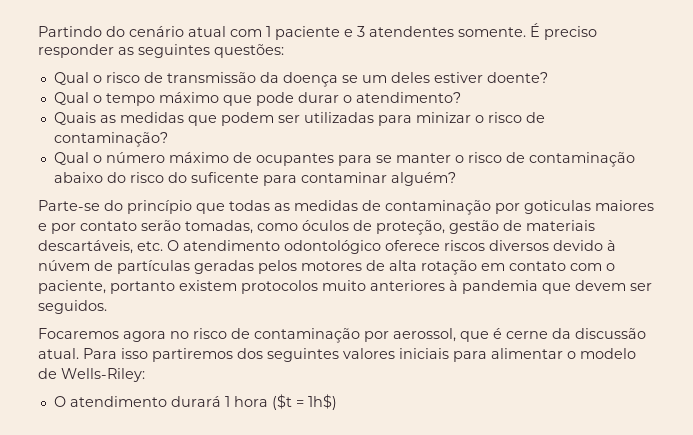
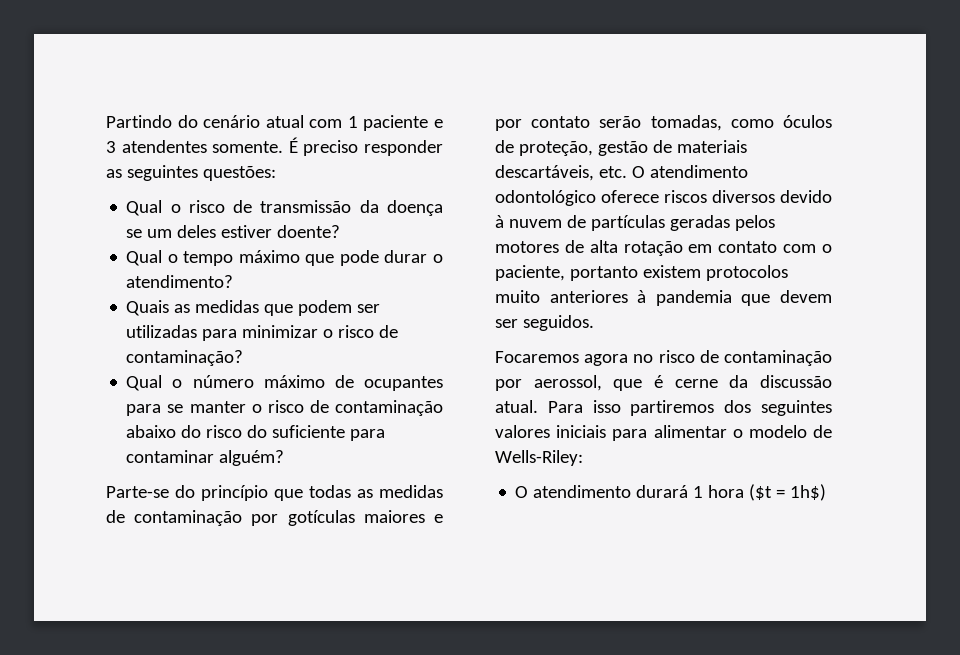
- Quais as medidas que podem ser utilizadas para minizar o risco de contaminação?
+ Quais as medidas que podem ser utilizadas para minimizar o risco de contaminação?
- Qual o número máximo de ocupantes para se manter o risco de contaminação abaixo do risco do suficente para contaminar alguém?
+ Qual o número máximo de ocupantes para se manter o risco de contaminação abaixo do risco do suficiente para contaminar alguém?
- Parte-se do princípio que todas as medidas de contaminação por goticulas maiores e por contato serão tomadas, como óculos de proteção, gestão de materiais descartáveis, etc. O atendimento odontológico oferece riscos diversos devido à núvem de partículas geradas pelos motores de alta rotação em contato com o paciente, portanto existem protocolos muito anteriores à pandemia que devem ser seguidos.
+ Parte-se do princípio que todas as medidas de contaminação por gotículas maiores e por contato serão tomadas, como óculos de proteção, gestão de materiais descartáveis, etc. O atendimento odontológico oferece riscos diversos devido à nuvem de partículas geradas pelos motores de alta rotação em contato com o paciente, portanto existem protocolos muito anteriores à pandemia que devem ser seguidos.

